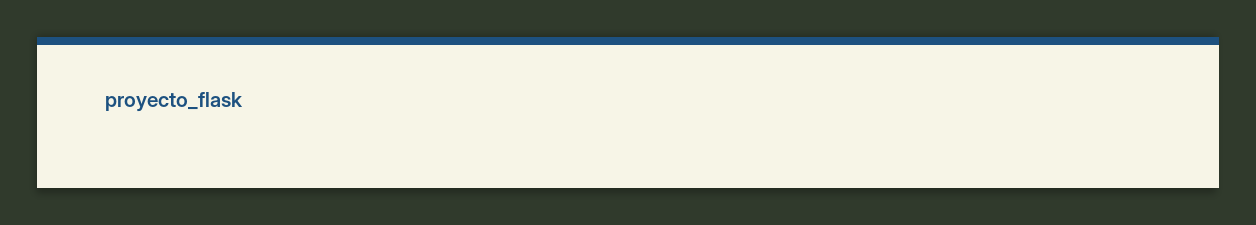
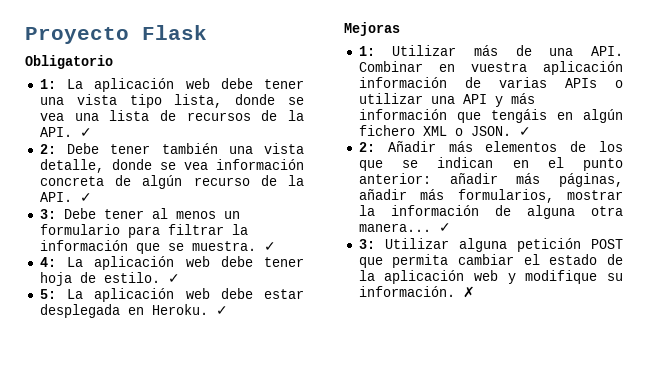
- proyecto_flask
+ Proyecto Flask
+ Obligatorio
+ 1: La aplicación web debe tener una vista tipo lista, donde se vea una lista de recursos de la API. ✓
+ 2: Debe tener también una vista detalle, donde se vea información concreta de algún recurso de la API. ✓
+ 3: Debe tener al menos un formulario para filtrar la información que se muestra. ✓
+ 4: La aplicación web debe tener hoja de estilo. ✓
+ 5: La aplicación web debe estar desplegada en Heroku. ✓
+ Mejoras
+ 1: Utilizar más de una API. Combinar en vuestra aplicación información de varias APIs o utilizar una API y más información que tengáis en algún fichero XML o JSON. ✓
+ 2: Añadir más elementos de los que se indican en el punto anterior: añadir más páginas, añadir más formularios, mostrar la información de alguna otra manera... ✓
+ 3: Utilizar alguna petición POST que permita cambiar el estado de la aplicación web y modifique su información. ✗

